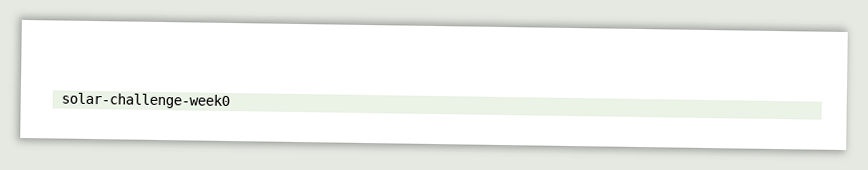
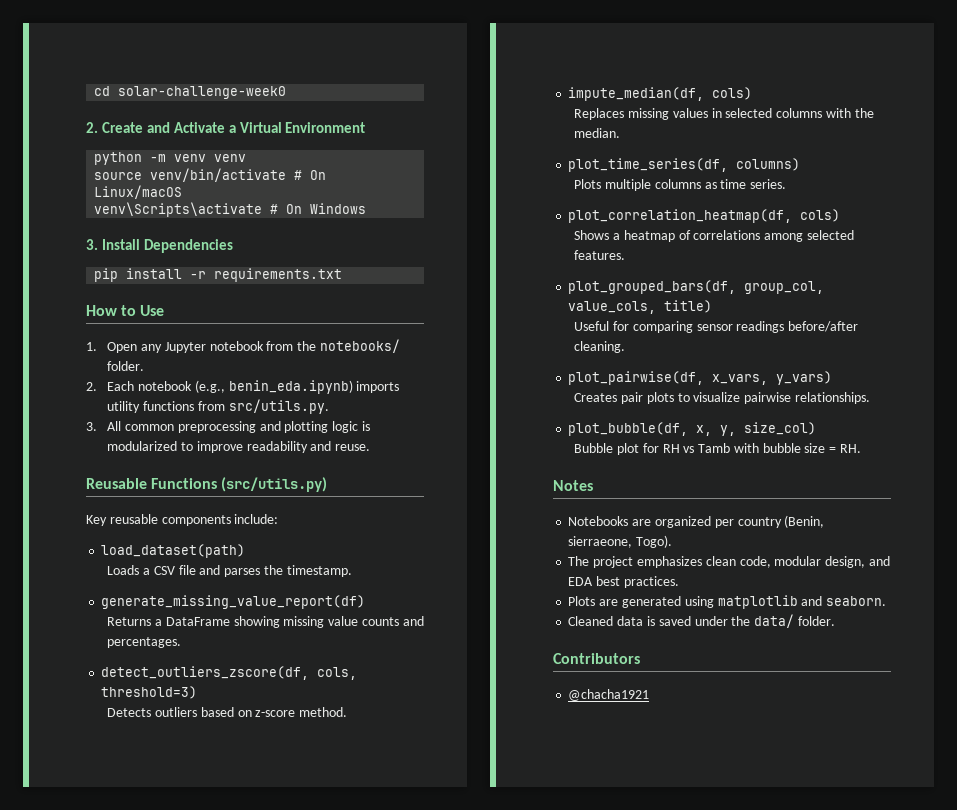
- solar-challenge-week0
+ cd solar-challenge-week0
+ 2. Create and Activate a Virtual Environment
+ python -m venv venv
+ source venv/bin/activate # On Linux/macOS
+ venv\Scripts\activate # On Windows
+ 3. Install Dependencies
+ pip install -r requirements.txt
+ How to Use
+ 1. Open any Jupyter notebook from the notebooks/ folder.
+ 2. Each notebook (e.g., benin_eda.ipynb) imports utility functions from src/utils.py.
+ 3. All common preprocessing and plotting logic is modularized to improve readability and reuse.
+ Reusable Functions (src/utils.py)
+ Key reusable components include:
+ load_dataset(path)
+ Loads a CSV file and parses the timestamp.
+ generate_missing_value_report(df)
+ Returns a DataFrame showing missing value counts and percentages.
+ detect_outliers_zscore(df, cols, threshold=3)
+ Detects outliers based on z-score method.
+ impute_median(df, cols)
+ Replaces missing values in selected columns with the median.
+ plot_time_series(df, columns)
+ Plots multiple columns as time series.
+ plot_correlation_heatmap(df, cols)
+ Shows a heatmap of correlations among selected features.
+ plot_grouped_bars(df, group_col, value_cols, title)
+ Useful for comparing sensor readings before/after cleaning.
+ plot_pairwise(df, x_vars, y_vars)
+ Creates pair plots to visualize pairwise relationships.
+ plot_bubble(df, x, y, size_col)
+ Bubble plot for RH vs Tamb with bubble size = RH.
+ Notes
+ Notebooks are organized per country (Benin, sierraeone, Togo).
+ The project emphasizes clean code, modular design, and EDA best practices.
+ Plots are generated using matplotlib and seaborn.
+ Cleaned data is saved under the data/ folder.
+ Contributors
+ @chacha1921

